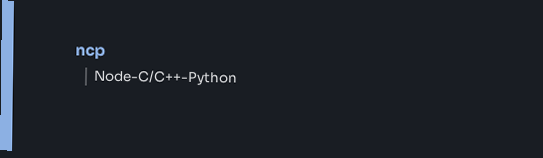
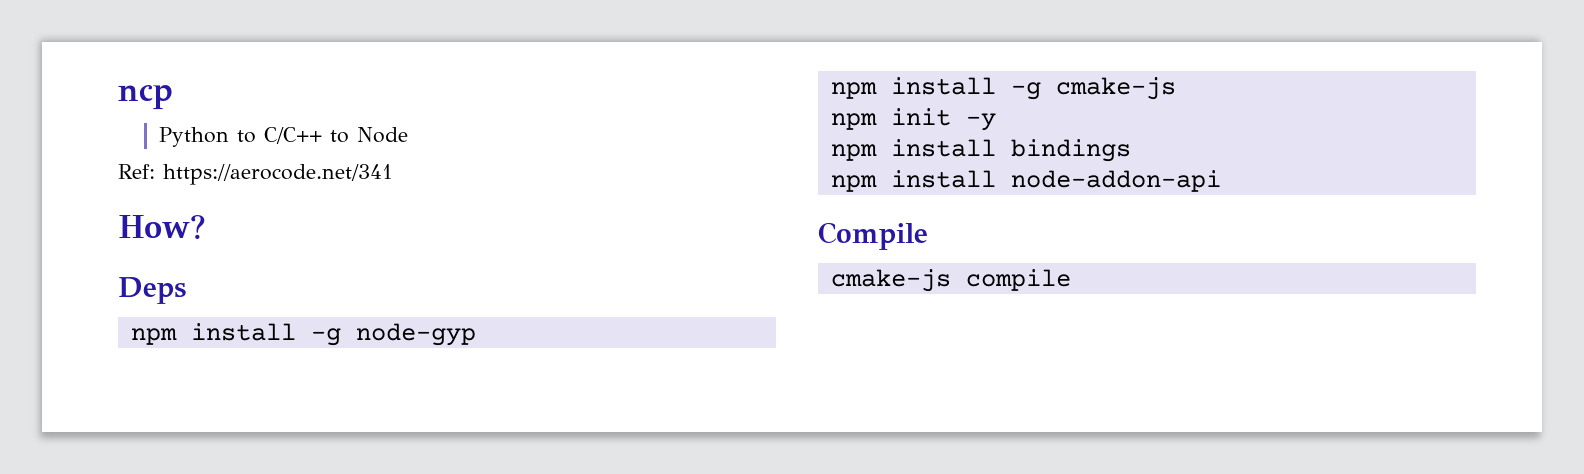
- Node-C/C++-Python
+ Python to C/C++ to Node
+ Ref: https://aerocode.net/341
+ How?
+ Deps
+ npm install -g node-gyp
+ npm install -g cmake-js
+ npm init -y
+ npm install bindings
+ npm install node-addon-api
+ Compile
+ cmake-js compile

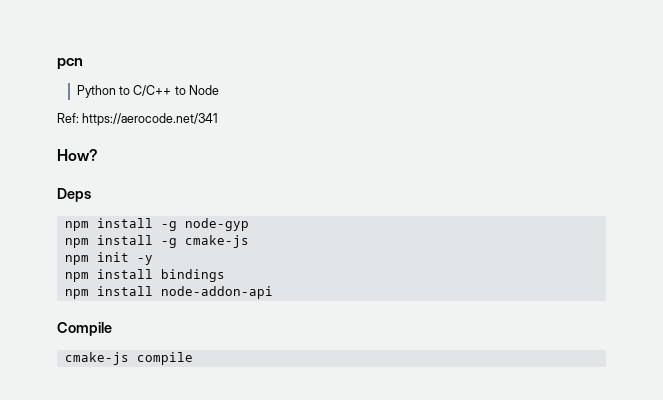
- ncp
+ pcn

